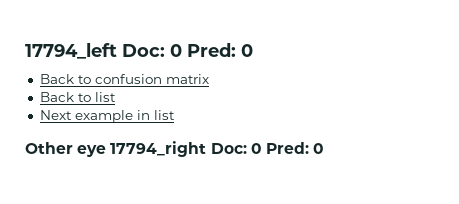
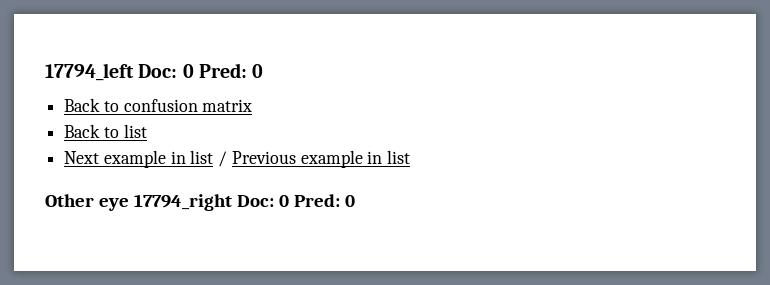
- Next example in list
+ Next example in list / Previous example in list

